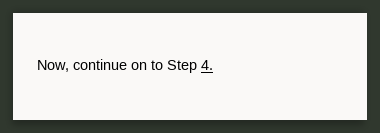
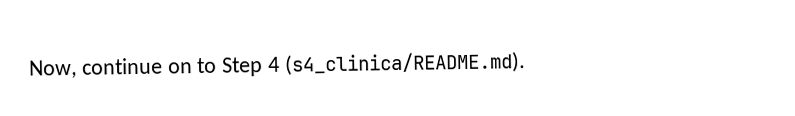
- Now, continue on to Step 4.
+ Now, continue on to Step 4 (s4_clinica/README.md).

